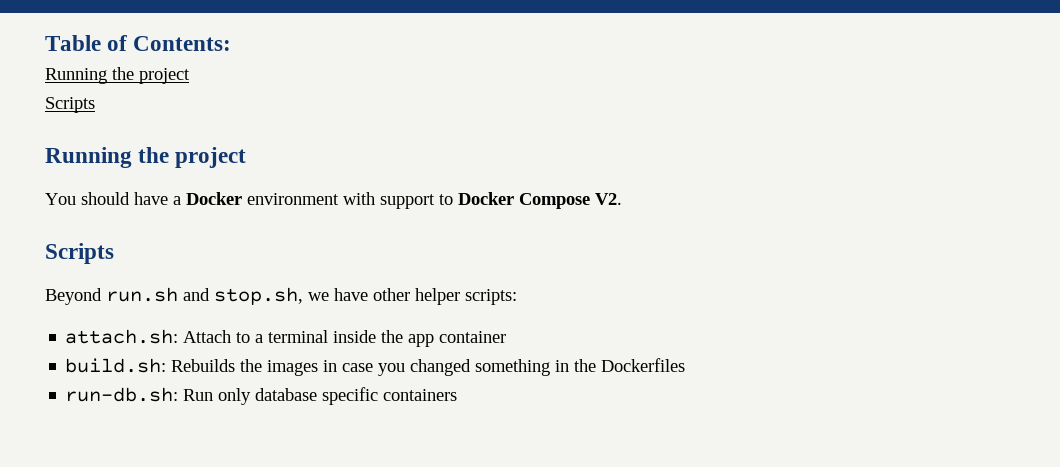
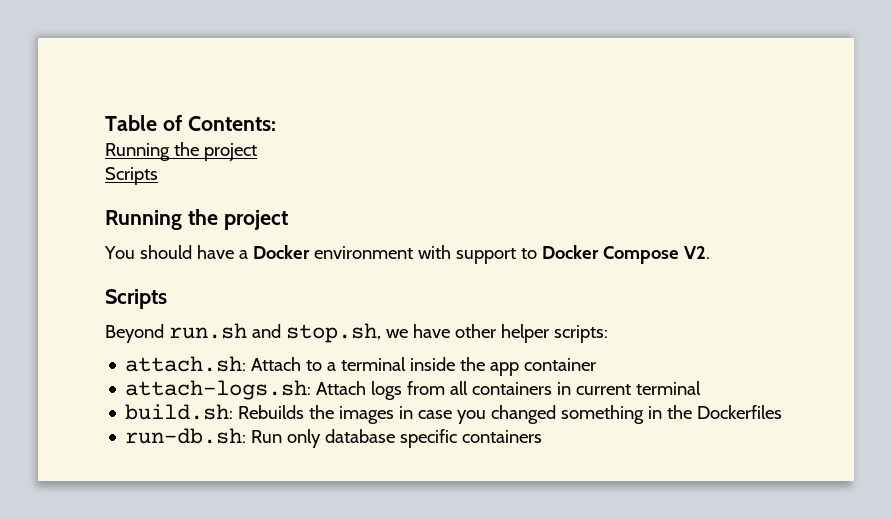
+ attach-logs.sh: Attach logs from all containers in current terminal

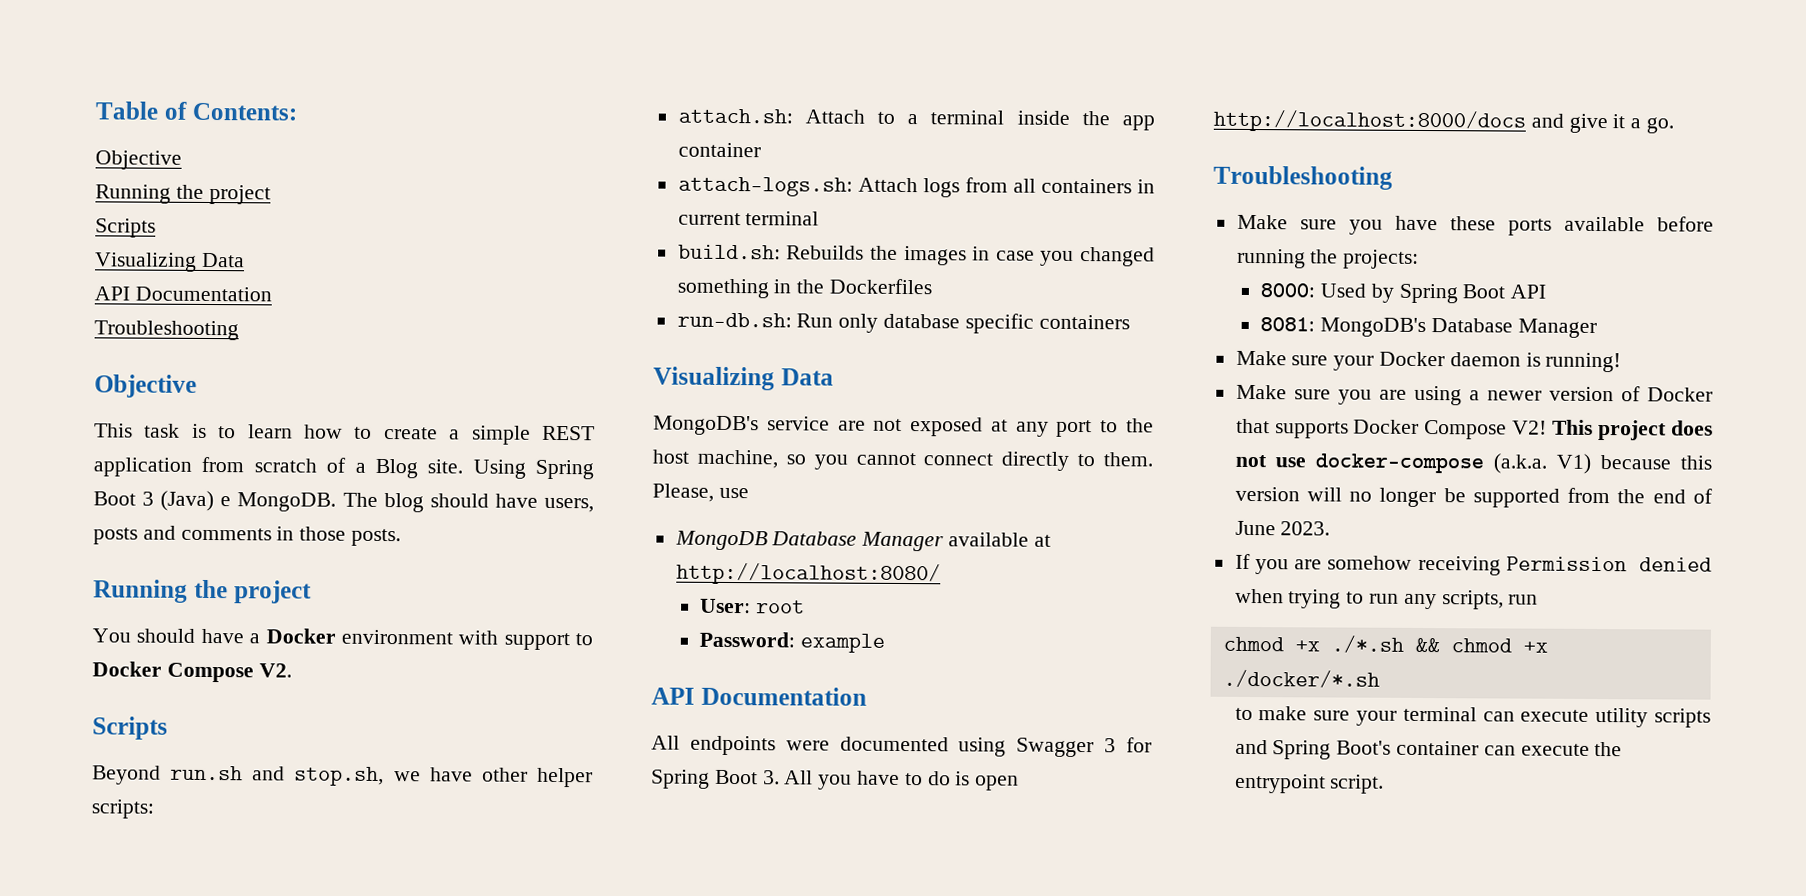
  Table of Contents:
+ Objective
  Running the project
  Scripts
+ Visualizing Data
+ API Documentation
+ Troubleshooting
+ Objective
+ This task is to learn how to create a simple REST application from scratch of a Blog site. Using Spring Boot 3 (Java) e MongoDB. The blog should have users, posts and comments in those posts.
  run-db.sh: Run only database specific containers
+ Visualizing Data
+ MongoDB's service are not exposed at any port to the host machine, so you cannot connect directly to them. Please, use
+ MongoDB Database Manager available at http://localhost:8080/
+ User: root
+ Password: example
+ API Documentation
+ All endpoints were documented using Swagger 3 for Spring Boot 3. All you have to do is open http://localhost:8000/docs and give it a go.
+ Troubleshooting
+ Make sure you have these ports available before running the projects:
+ 8000: Used by Spring Boot API
+ 8081: MongoDB's Database Manager
+ Make sure your Docker daemon is running!
+ Make sure you are using a newer version of Docker that supports Docker Compose V2! This project does not use docker-compose (a.k.a. V1) because this version will no longer be supported from the end of June 2023.
+ If you are somehow receiving Permission denied when trying to run any scripts, run
+ chmod +x ./*.sh && chmod +x ./docker/*.sh
+ to make sure your terminal can execute utility scripts and Spring Boot's container can execute the entrypoint script.

